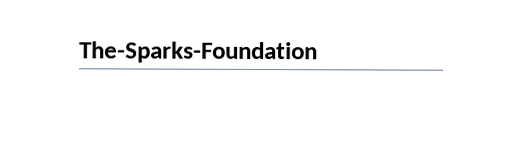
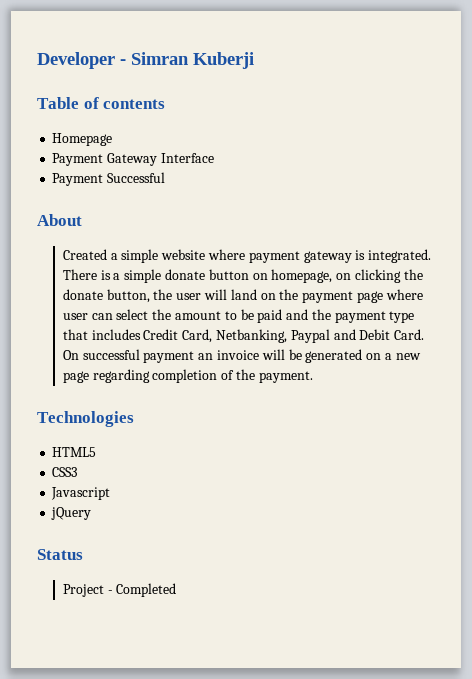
- The-Sparks-Foundation
+ Developer - Simran Kuberji
+ Table of contents
+ Homepage
+ Payment Gateway Interface
+ Payment Successful
+ About
+ Created a simple website where payment gateway is integrated. There is a simple donate button on homepage, on clicking the donate button, the user will land on the payment page where user can select the amount to be paid and the payment type that includes Credit Card, Netbanking, Paypal and Debit Card. On successful payment an invoice will be generated on a new page regarding completion of the payment.
+ Technologies
+ HTML5
+ CSS3
+ Javascript
+ jQuery
+ Status
+ Project - Completed

